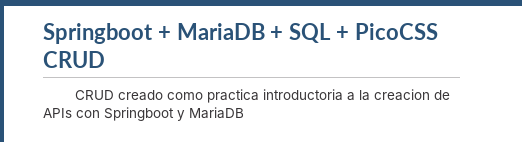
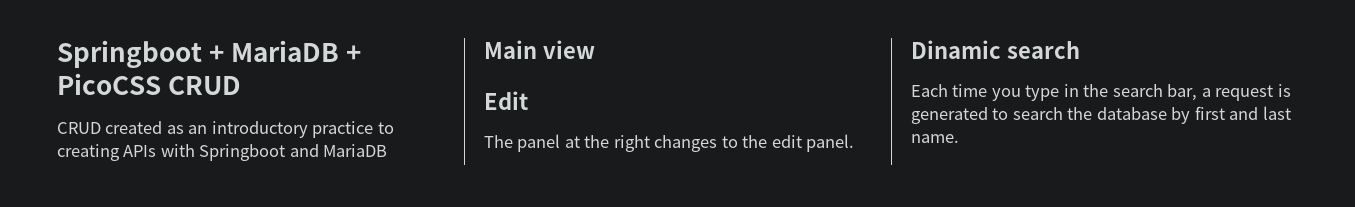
- Springboot + MariaDB + SQL + PicoCSS CRUD
+ Springboot + MariaDB + PicoCSS CRUD
- CRUD creado como practica introductoria a la creacion de APIs con Springboot y MariaDB
+ CRUD created as an introductory practice to creating APIs with Springboot and MariaDB
+ Main view
+ Edit
+ The panel at the right changes to the edit panel.
+ Dinamic search
+ Each time you type in the search bar, a request is generated to search the database by first and last name.

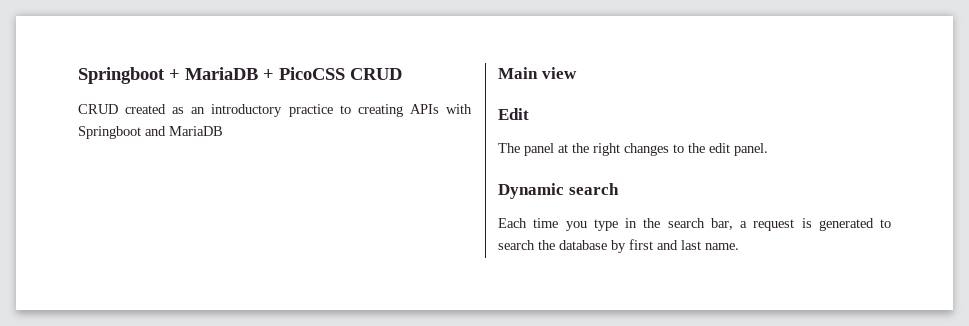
- Dinamic search
+ Dynamic search

